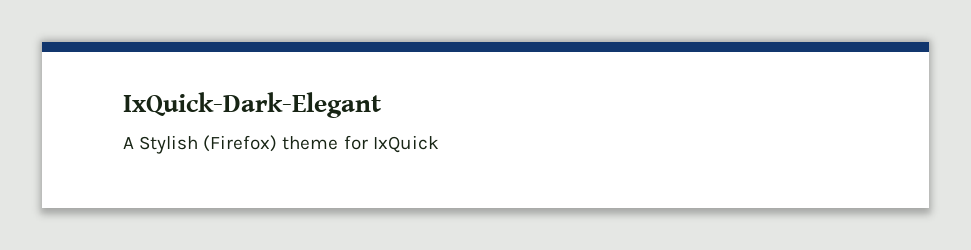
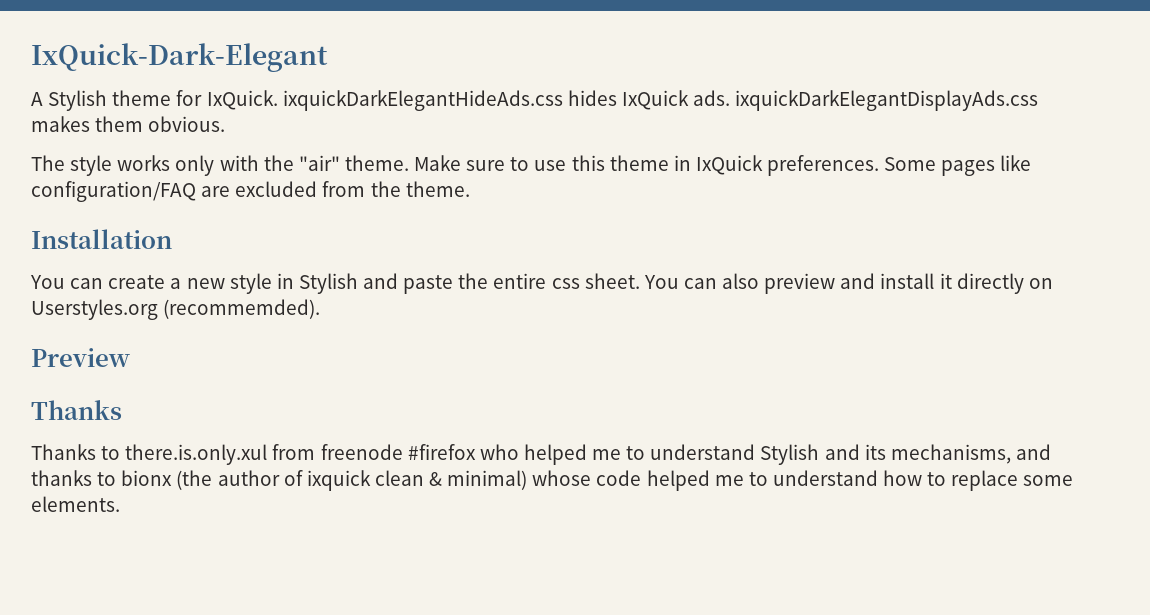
- A Stylish (Firefox) theme for IxQuick
+ A Stylish theme for IxQuick. ixquickDarkElegantHideAds.css hides IxQuick ads. ixquickDarkElegantDisplayAds.css makes them obvious.
+ The style works only with the "air" theme. Make sure to use this theme in IxQuick preferences. Some pages like configuration/FAQ are excluded from the theme.
+ Installation
+ You can create a new style in Stylish and paste the entire css sheet. You can also preview and install it directly on Userstyles.org (recommemded).
+ Preview
+ Thanks
+ Thanks to there.is.only.xul from freenode #firefox who helped me to understand Stylish and its mechanisms, and thanks to bionx (the author of ixquick clean & minimal) whose code helped me to understand how to replace some elements.

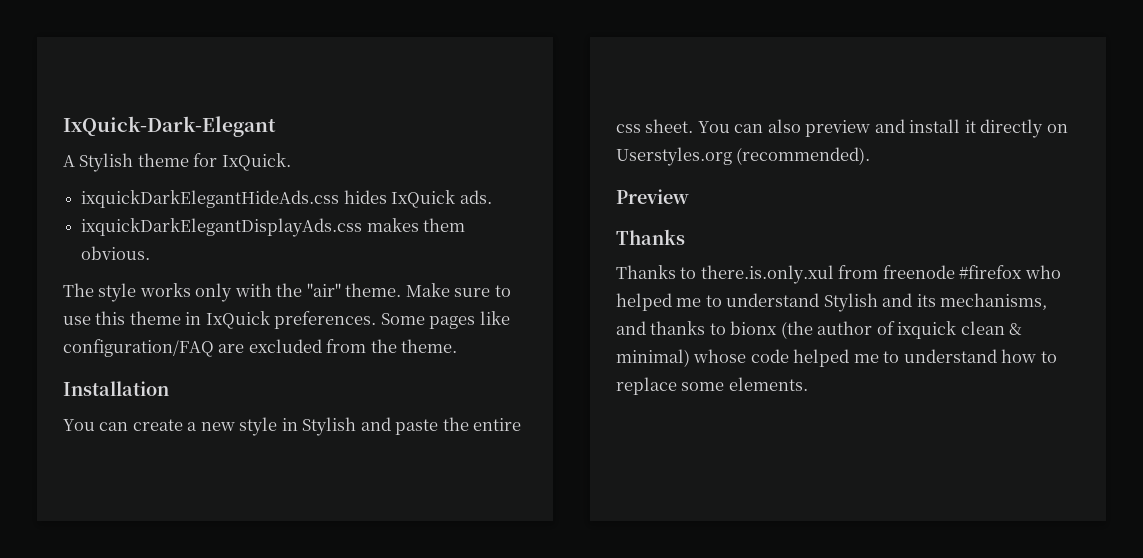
- A Stylish theme for IxQuick. ixquickDarkElegantHideAds.css hides IxQuick ads. ixquickDarkElegantDisplayAds.css makes them obvious.
+ A Stylish theme for IxQuick.
+ ixquickDarkElegantHideAds.css hides IxQuick ads.
+ ixquickDarkElegantDisplayAds.css makes them obvious.
- You can also preview and install it directly on Userstyles.org (recommemded).
+ You can also preview and install it directly on Userstyles.org (recommended).

